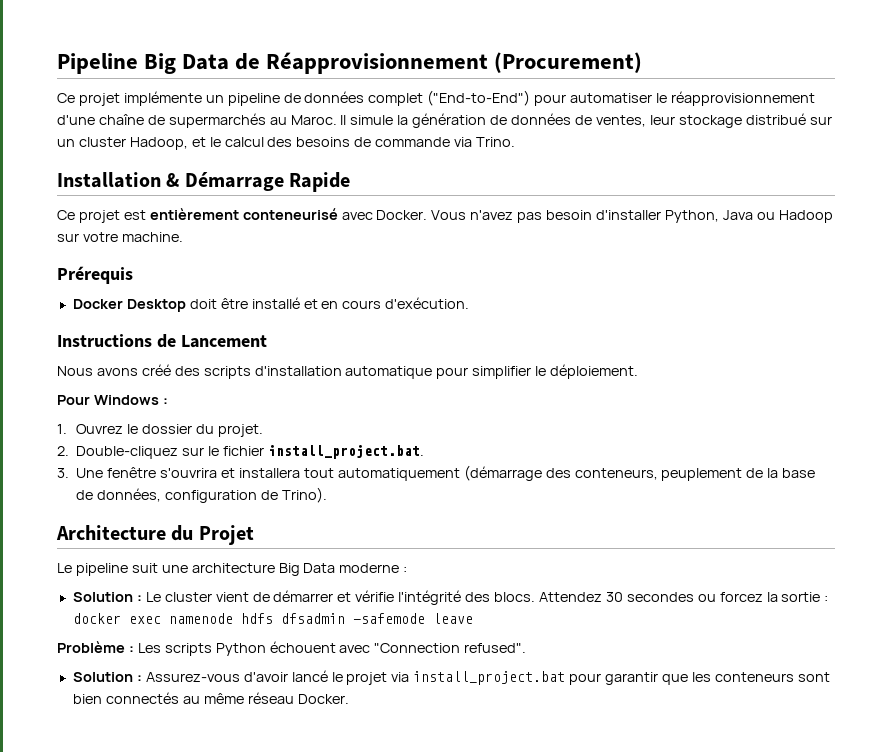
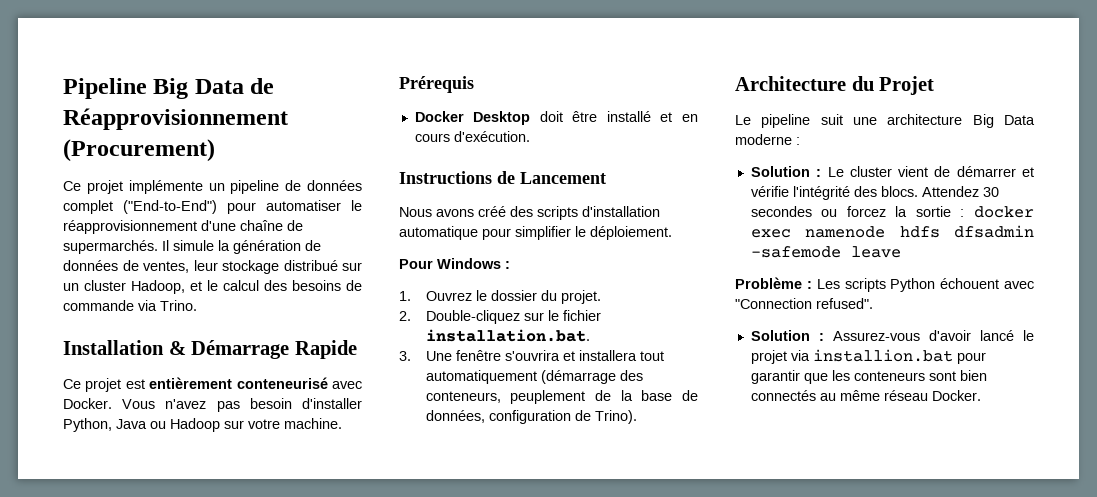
- Ce projet implémente un pipeline de données complet ("End-to-End") pour automatiser le réapprovisionnement d'une chaîne de supermarchés au Maroc.
+ Ce projet implémente un pipeline de données complet ("End-to-End") pour automatiser le réapprovisionnement d'une chaîne de supermarchés.
- 2. Double-cliquez sur le fichier install_project.bat.
+ 2. Double-cliquez sur le fichier installation.bat.
- Solution : Assurez-vous d'avoir lancé le projet via install_project.bat pour garantir que les conteneurs sont bien connectés au même réseau Docker.
+ Solution : Assurez-vous d'avoir lancé le projet via installion.bat pour garantir que les conteneurs sont bien connectés au même réseau Docker.

